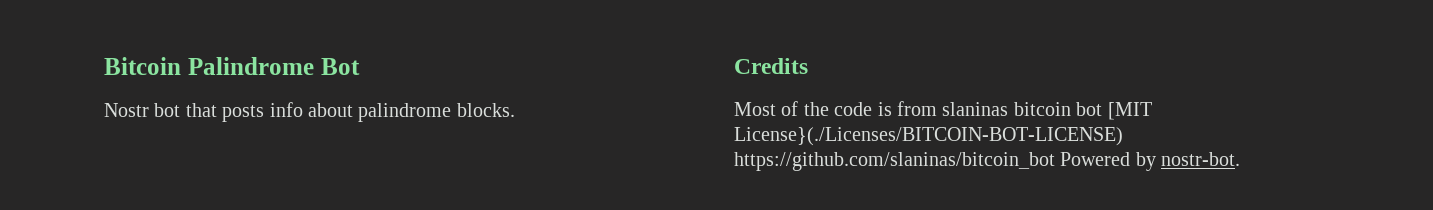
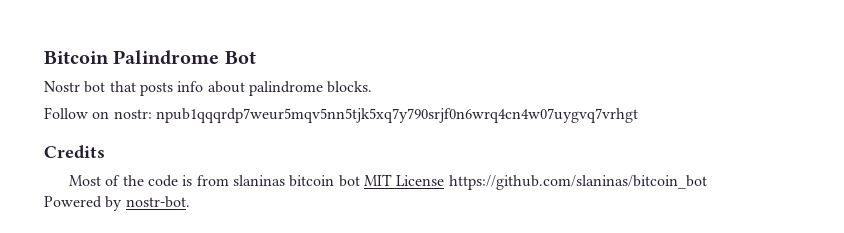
+ Follow on nostr: npub1qqqrdp7weur5mqv5nn5tjk5xq7y790srjf0n6wrq4cn4w07uygvq7vrhgt
- Most of the code is from slaninas bitcoin bot [MIT License}(./Licenses/BITCOIN-BOT-LICENSE) https://github.com/slaninas/bitcoin_bot Powered by nostr-bot.
+ Most of the code is from slaninas bitcoin bot MIT License https://github.com/slaninas/bitcoin_bot Powered by nostr-bot.

